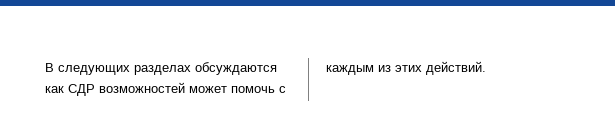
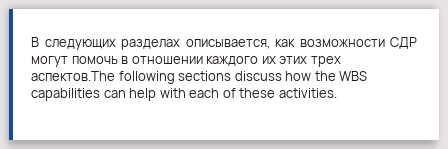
- В следующих разделах обсуждаются как СДР возможностей может помочь с каждым из этих действий.
+ В следующих разделах описывается, как возможности СДР могут помочь в отношении каждого их этих трех аспектов.The following sections discuss how the WBS capabilities can help with each of these activities.

